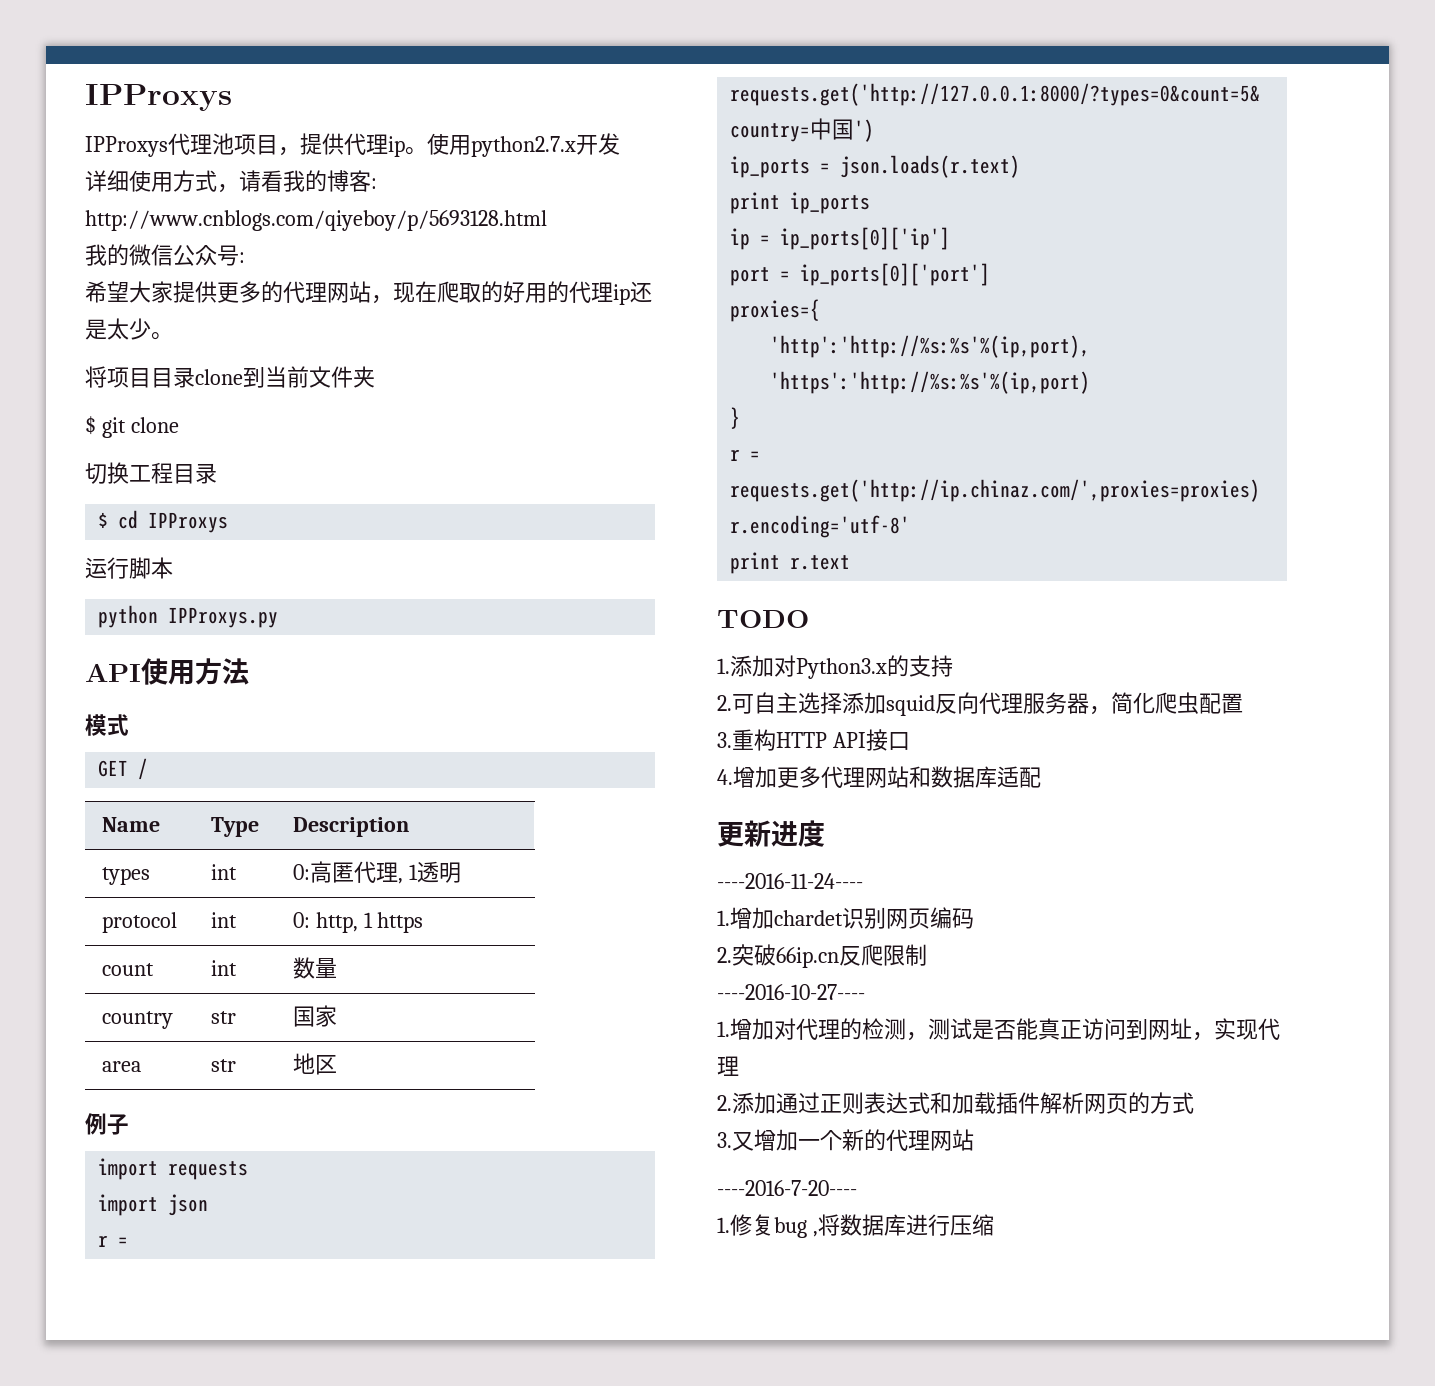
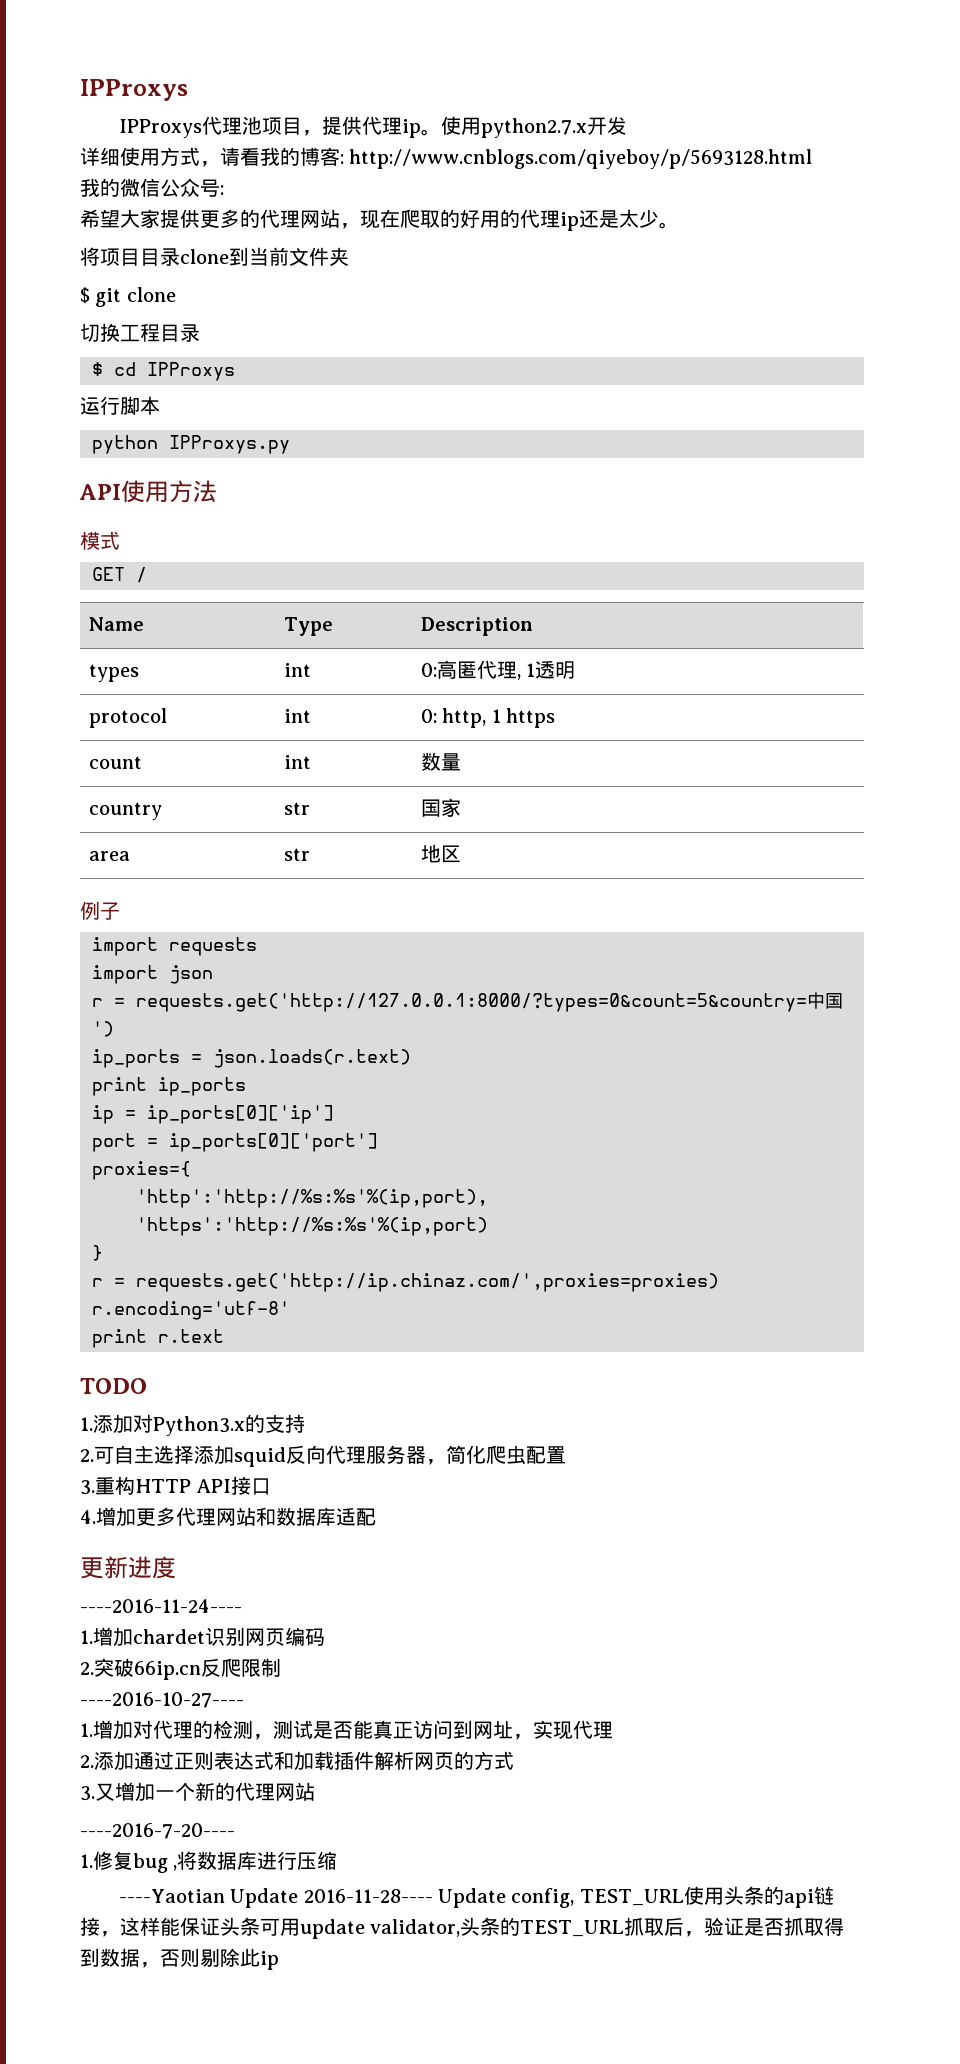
+ ----Yaotian Update 2016-11-28---- Update config, TEST_URL使用头条的api链接，这样能保证头条可用update validator,头条的TEST_URL抓取后，验证是否抓取得到数据，否则剔除此ip

